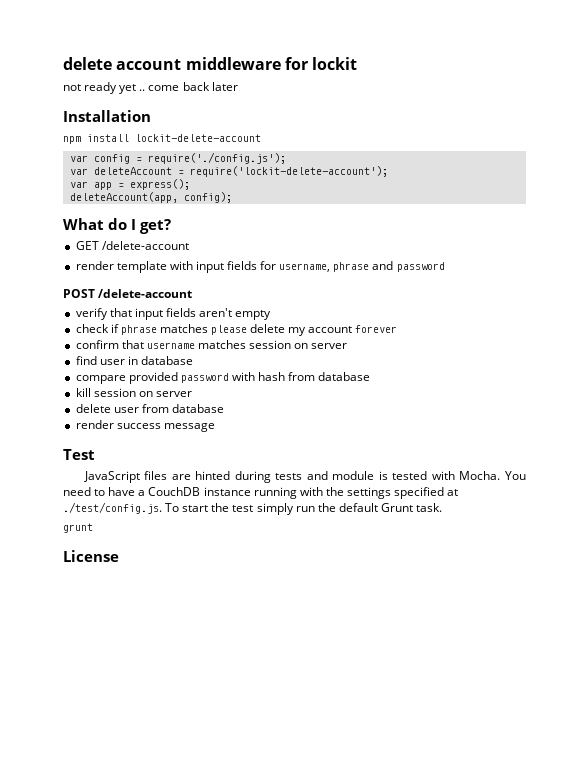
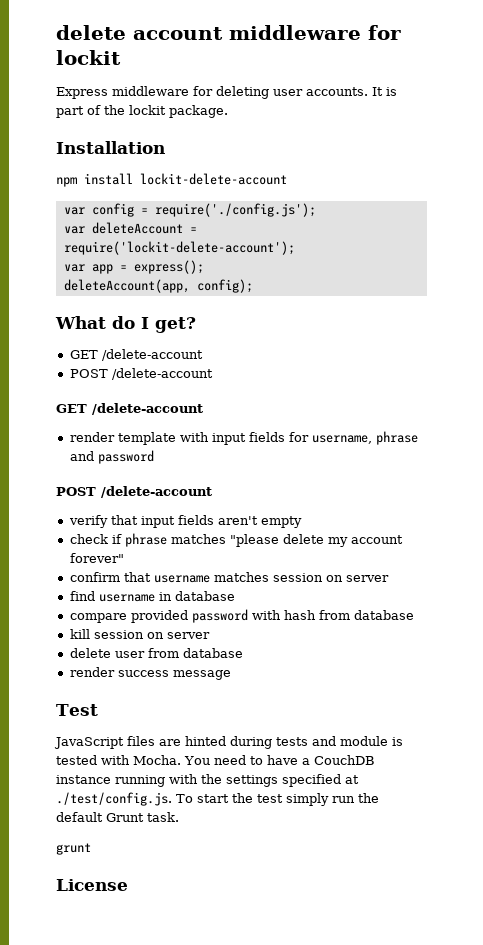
- not ready yet .. come back later
+ Express middleware for deleting user accounts. It is part of the lockit package.
  What do I get?
+ GET /delete-account
+ POST /delete-account
- check if phrase matches please delete my account forever
+ check if phrase matches "please delete my account forever"
- find user in database
+ find username in database

